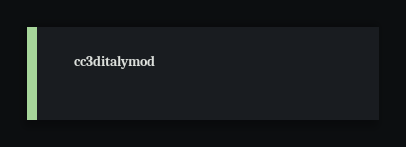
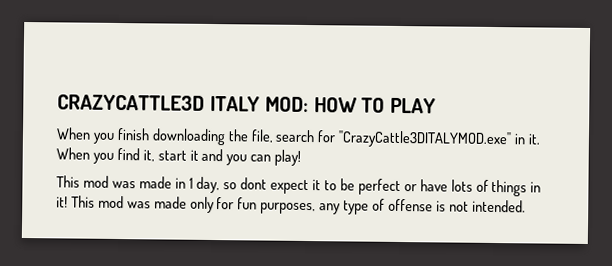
- cc3ditalymod
+ CRAZYCATTLE3D ITALY MOD: HOW TO PLAY
+ When you finish downloading the file, search for "CrazyCattle3DITALYMOD.exe" in it. When you find it, start it and you can play!
+ This mod was made in 1 day, so dont expect it to be perfect or have lots of things in it! This mod was made only for fun purposes, any type of offense is not intended.

